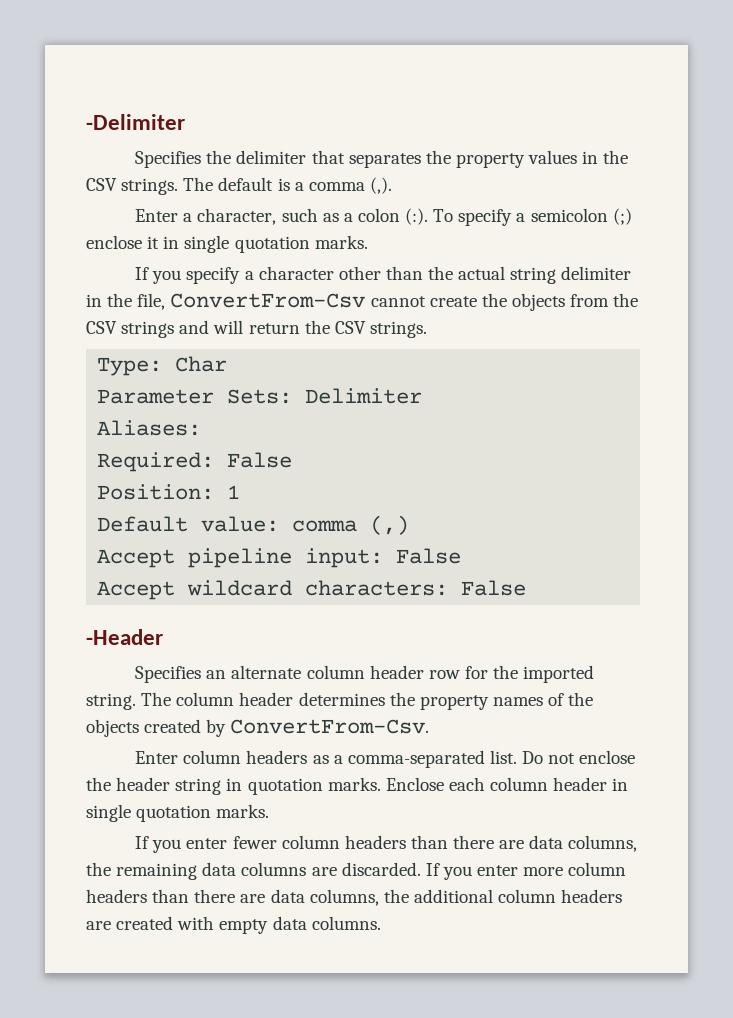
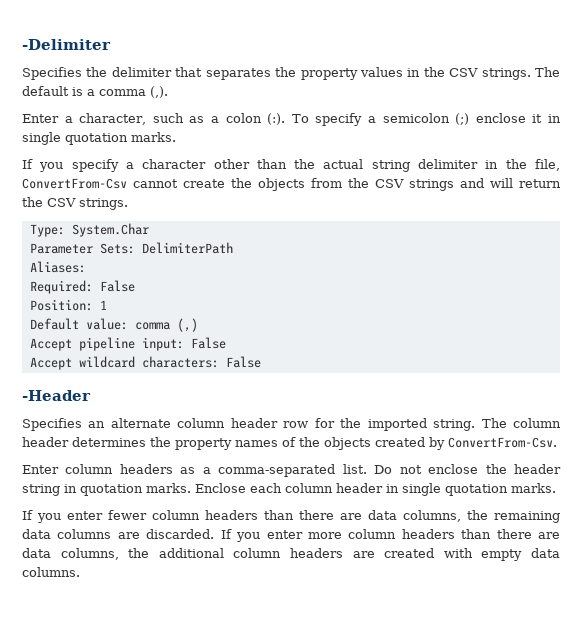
- Type: Char
+ Type: System.Char
- Parameter Sets: Delimiter
+ Parameter Sets: DelimiterPath

